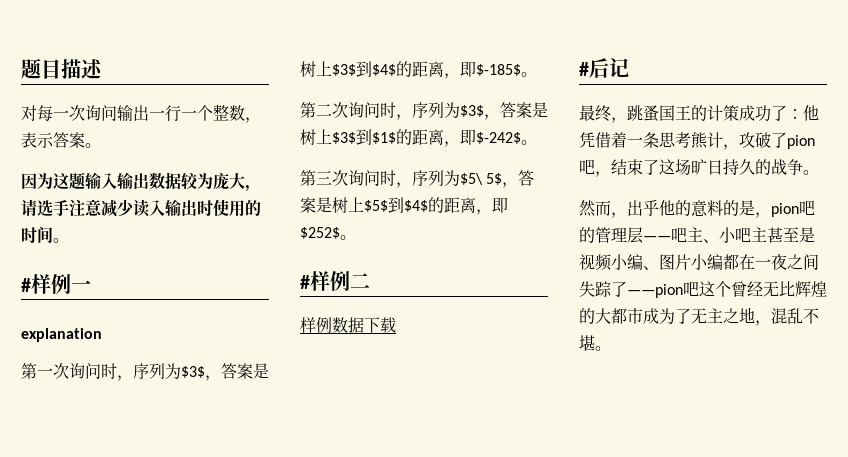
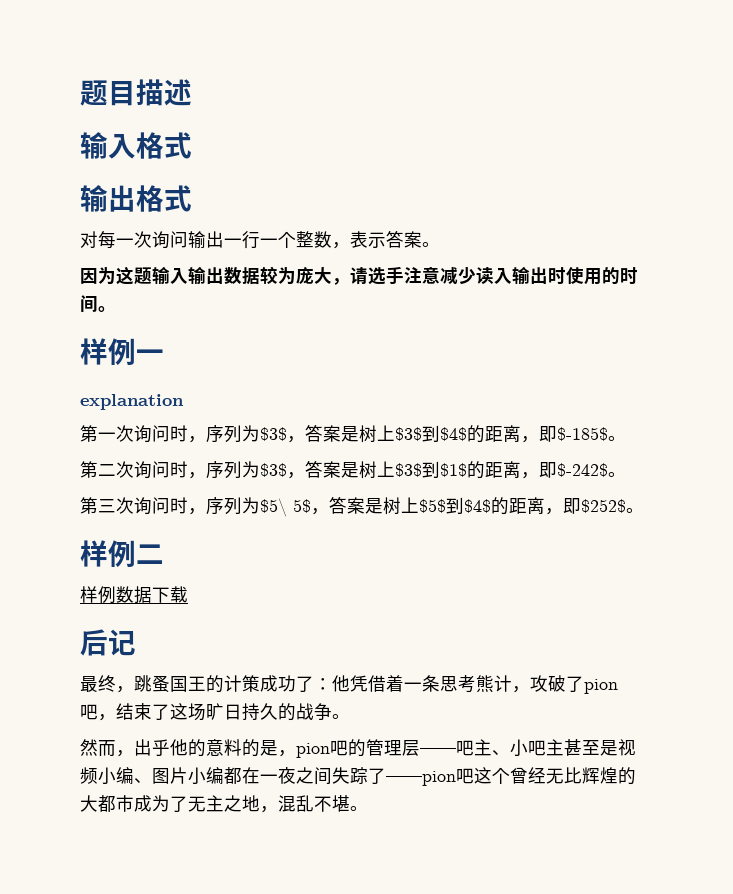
+ 输入格式
+ 输出格式
- #样例一
+ 样例一
- #样例二
+ 样例二
- #后记
+ 后记

